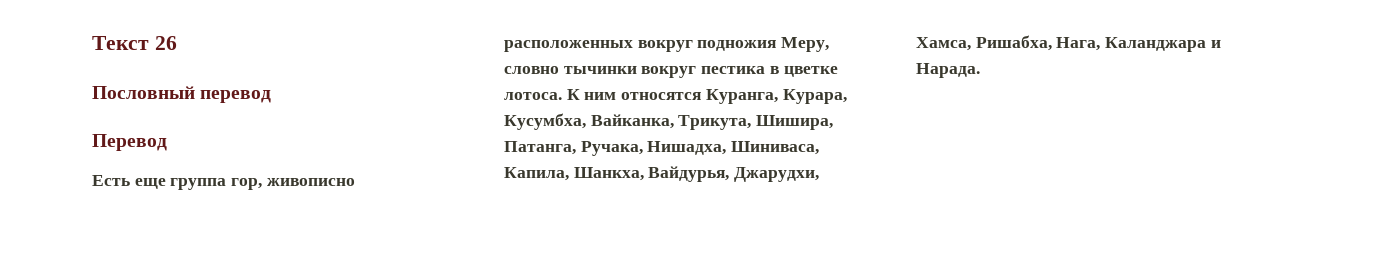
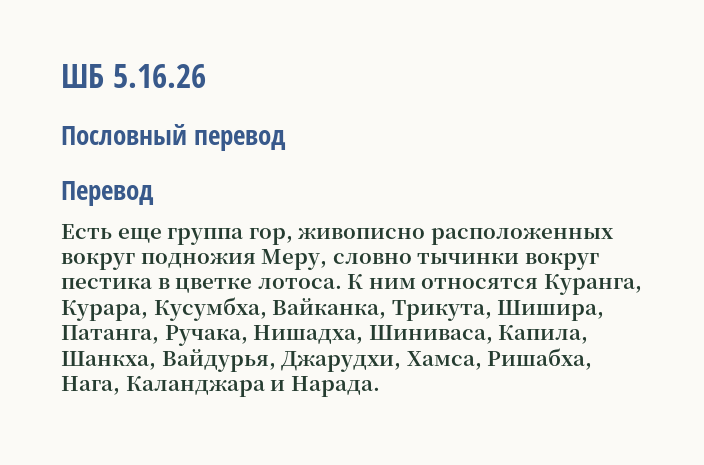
- Текст 26
+ ШБ 5.16.26

